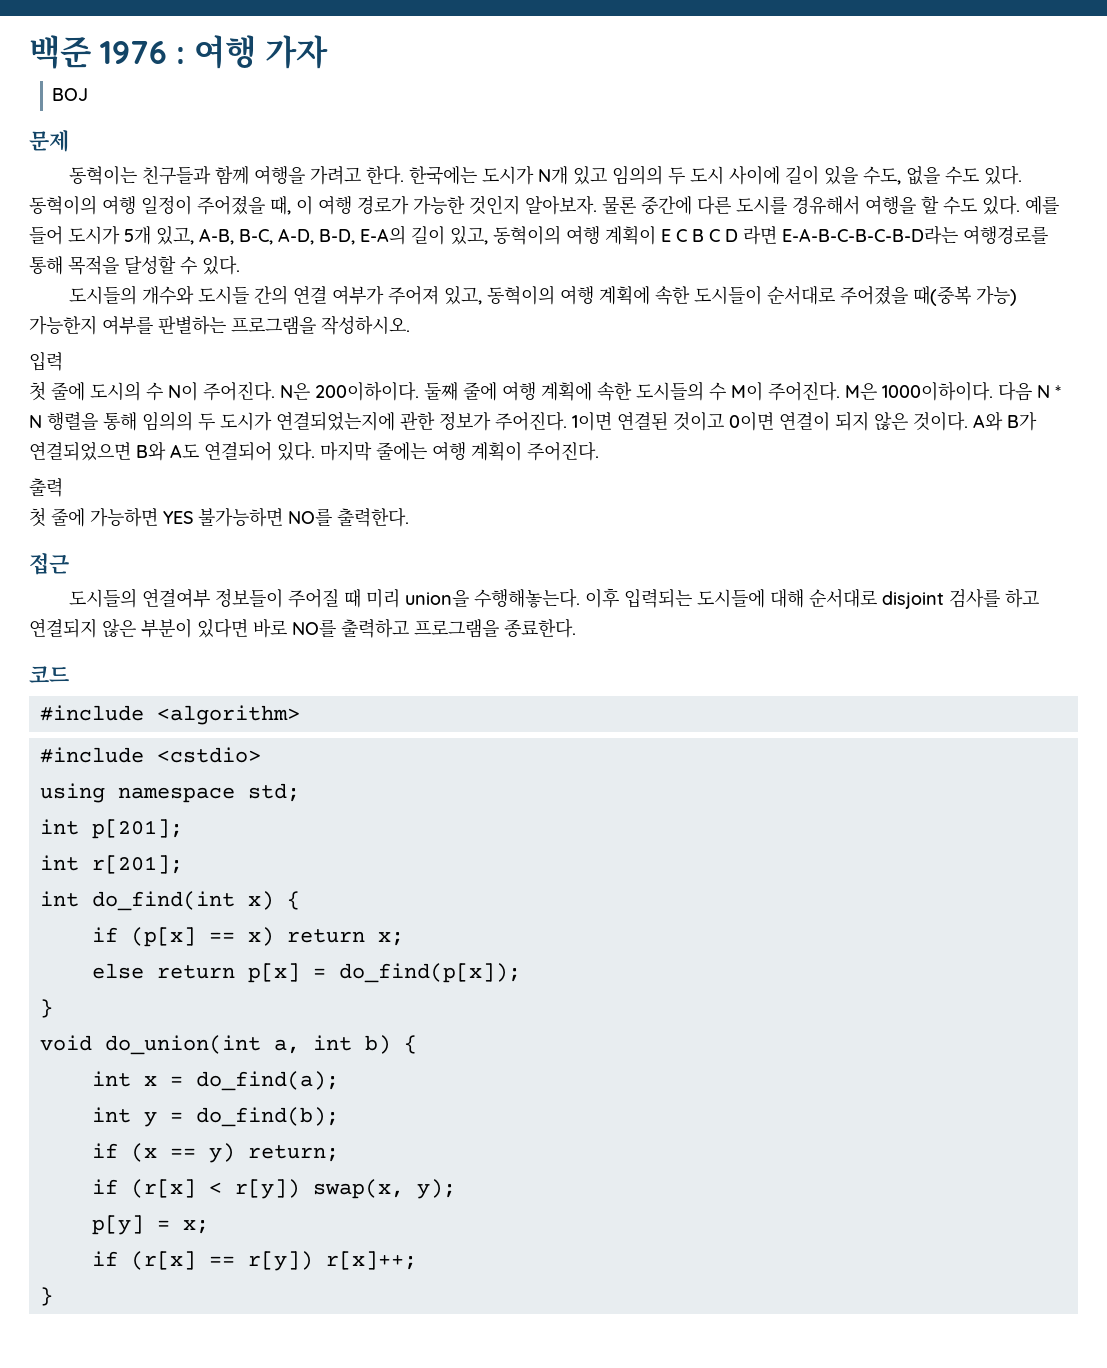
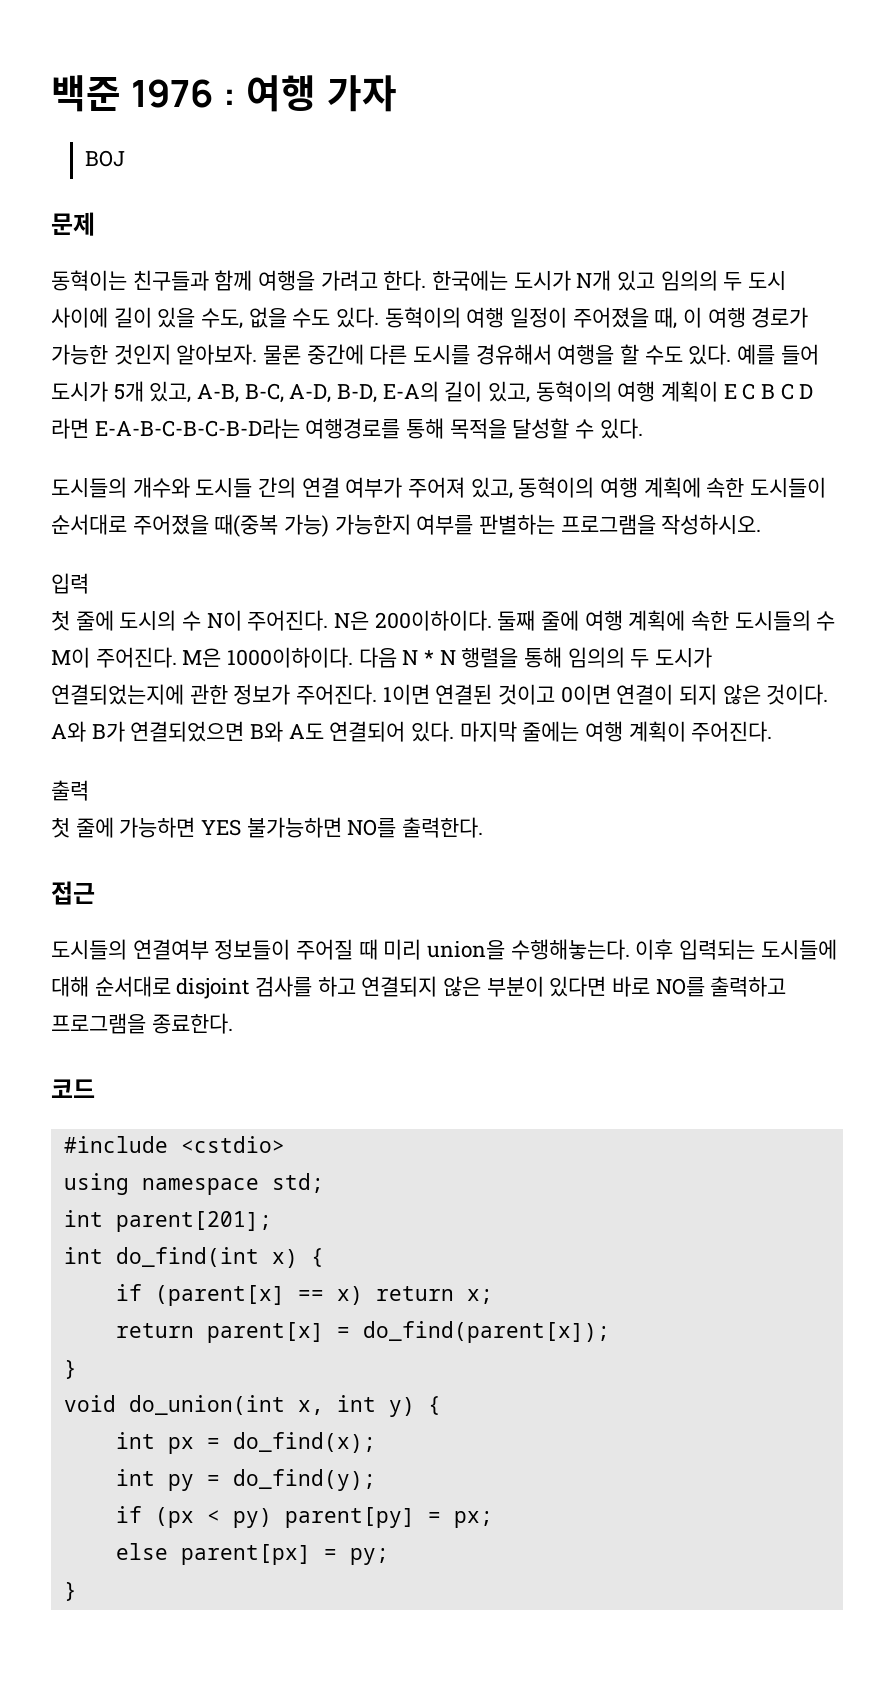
- #include <algorithm>
- int p[201];
- int r[201];
+ int parent[201];
- if (p[x] == x) return x;
+ if (parent[x] == x) return x;
- else return p[x] = do_find(p[x]);
+ return parent[x] = do_find(parent[x]);
- void do_union(int a, int b) {
+ void do_union(int x, int y) {
- int x = do_find(a);
- int y = do_find(b);
- if (x == y) return;
- if (r[x] < r[y]) swap(x, y);
- p[y] = x;
- if (r[x] == r[y]) r[x]++;
+ int px = do_find(x);
+ int py = do_find(y);
+ if (px < py) parent[py] = px;
+ else parent[px] = py;

